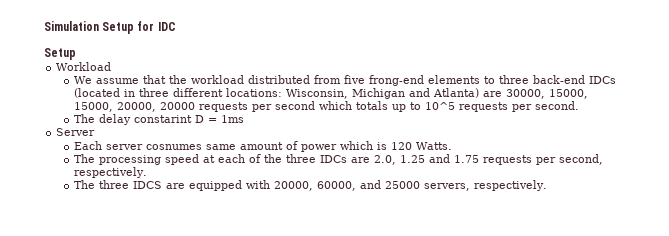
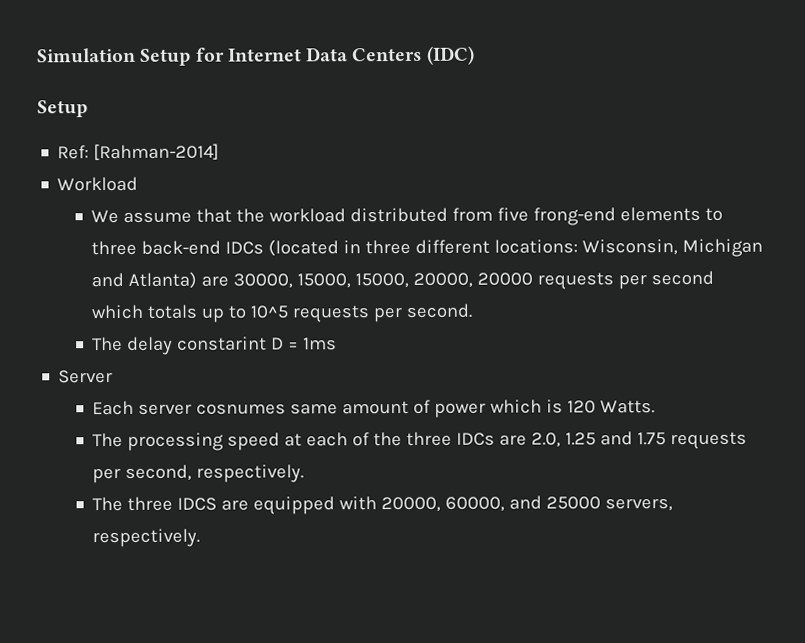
- Simulation Setup for IDC
+ Simulation Setup for Internet Data Centers (IDC)
  Setup
+ Ref: [Rahman-2014]

